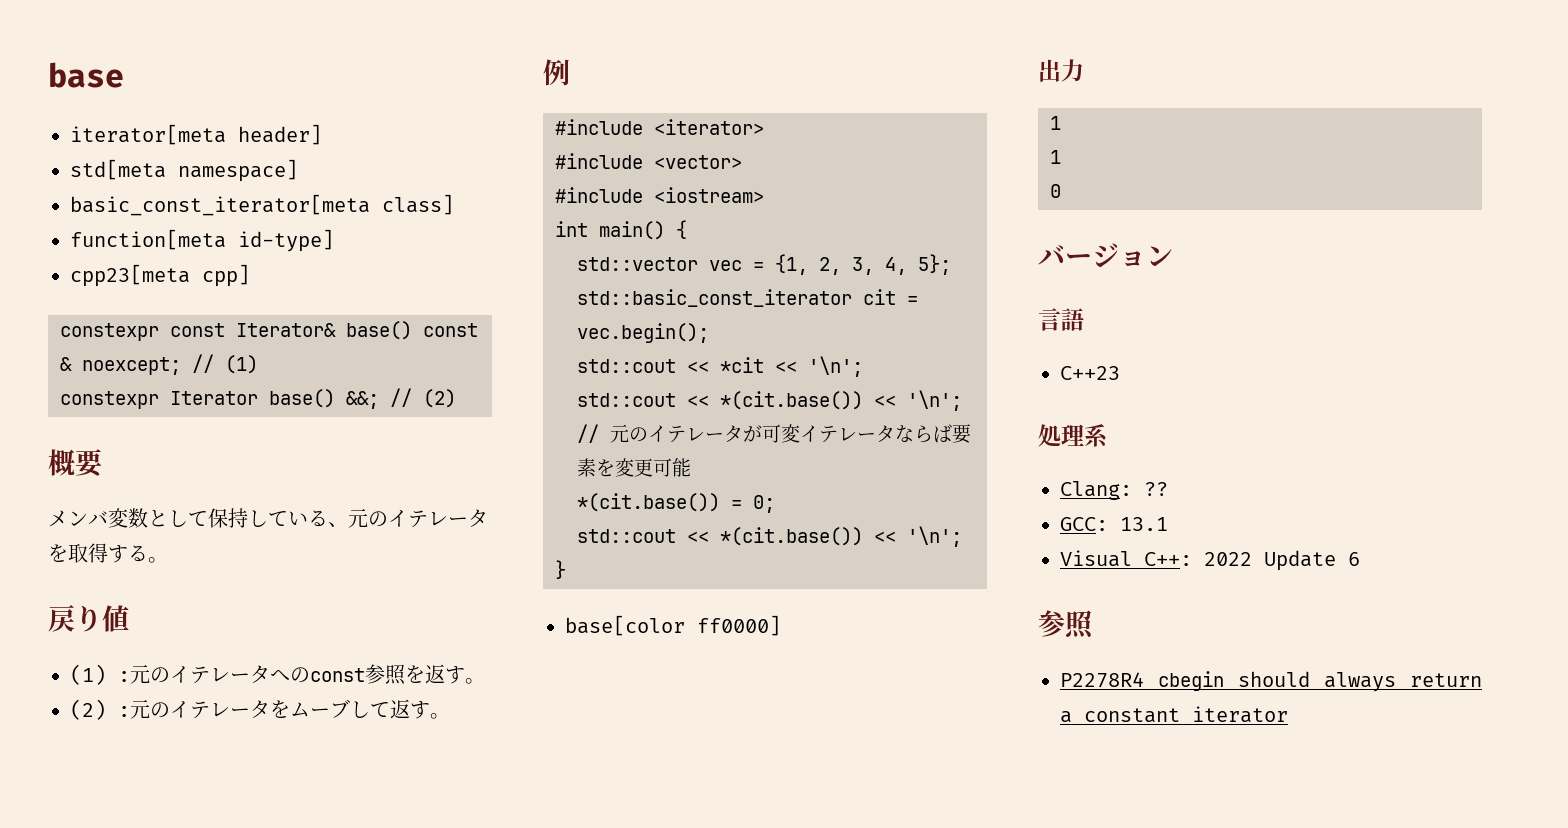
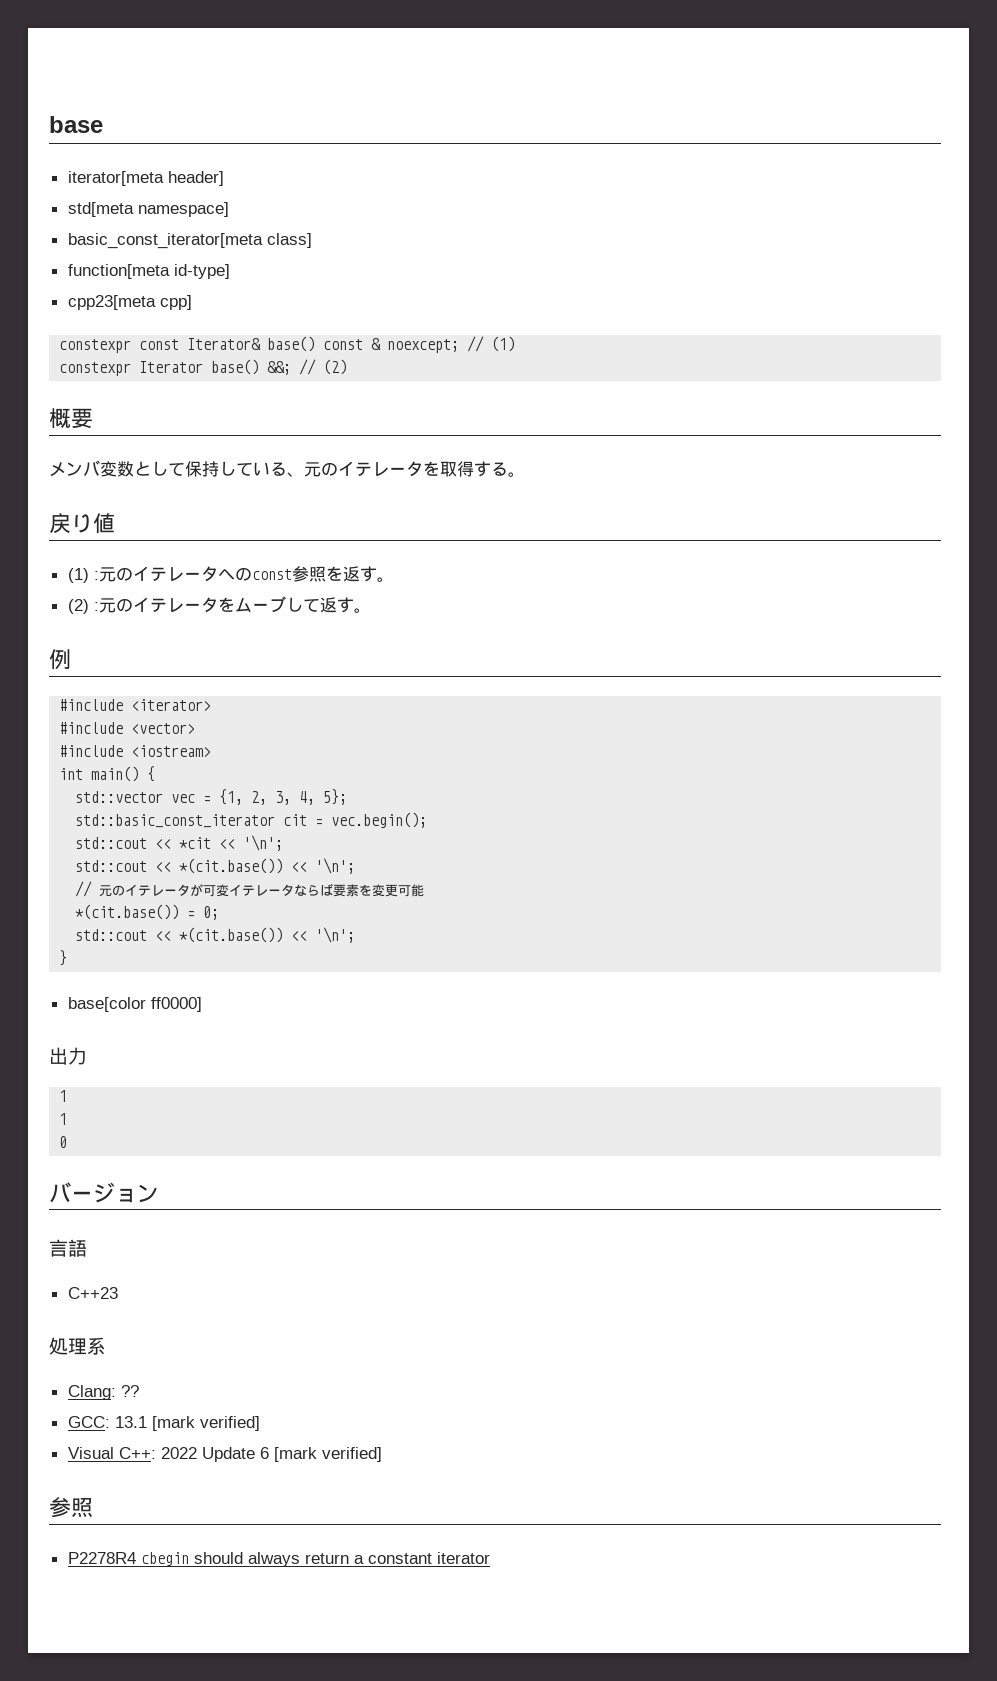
- GCC: 13.1
+ GCC: 13.1 [mark verified]
- Visual C++: 2022 Update 6
+ Visual C++: 2022 Update 6 [mark verified]

